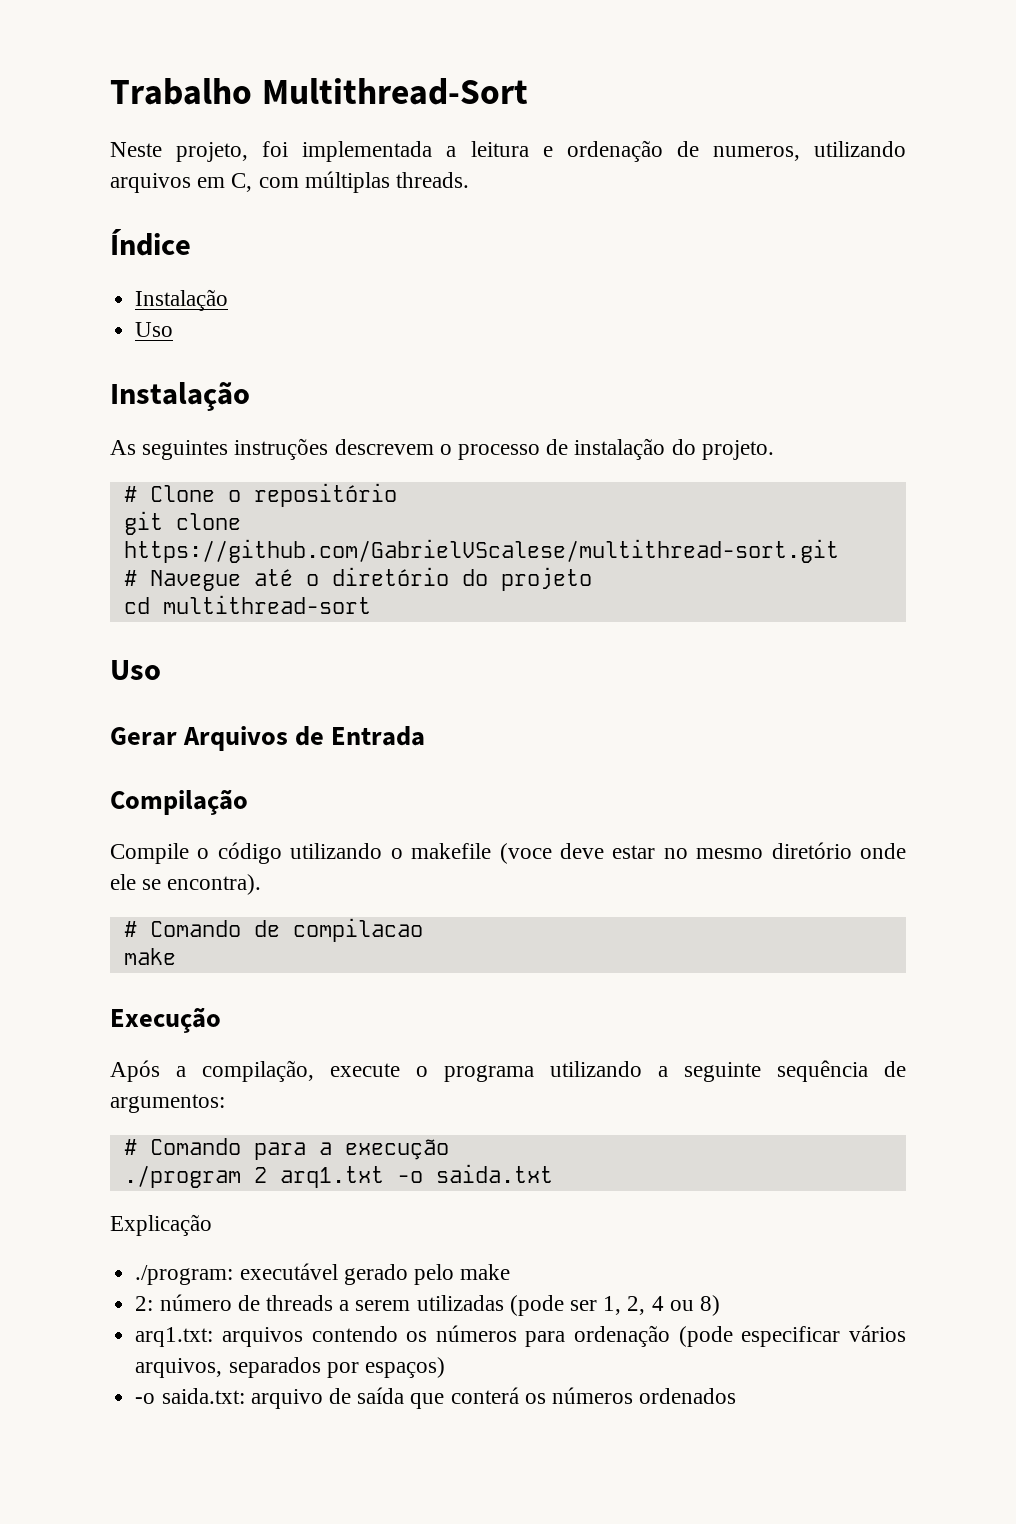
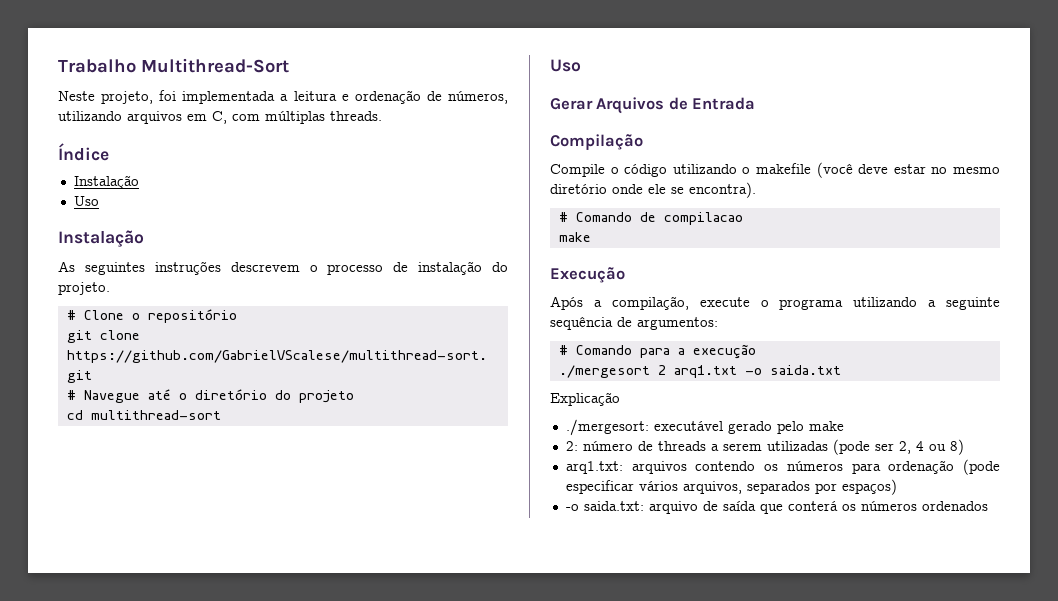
- Neste projeto, foi implementada a leitura e ordenação de numeros, utilizando arquivos em C, com múltiplas threads.
+ Neste projeto, foi implementada a leitura e ordenação de números, utilizando arquivos em C, com múltiplas threads.
- Compile o código utilizando o makefile (voce deve estar no mesmo diretório onde ele se encontra).
+ Compile o código utilizando o makefile (você deve estar no mesmo diretório onde ele se encontra).
- ./program 2 arq1.txt -o saida.txt
+ ./mergesort 2 arq1.txt -o saida.txt
- ./program: executável gerado pelo make
+ ./mergesort: executável gerado pelo make
- 2: número de threads a serem utilizadas (pode ser 1, 2, 4 ou 8)
+ 2: número de threads a serem utilizadas (pode ser 2, 4 ou 8)

